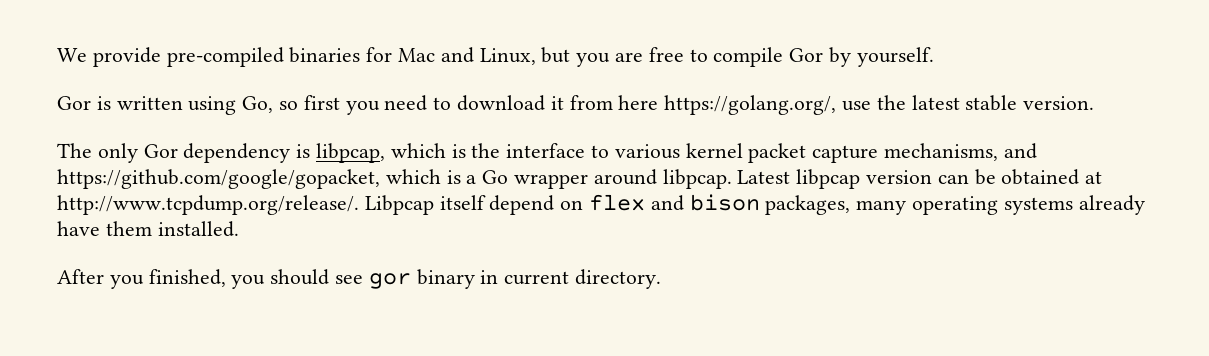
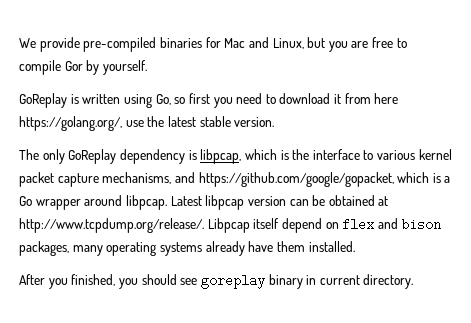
- Gor is written using Go, so first you need to download it from here https://golang.org/, use the latest stable version.
+ GoReplay is written using Go, so first you need to download it from here https://golang.org/, use the latest stable version.
- The only Gor dependency is libpcap, which is the interface to various kernel packet capture mechanisms, and https://github.com/google/gopacket, which is a Go wrapper around libpcap.
+ The only GoReplay dependency is libpcap, which is the interface to various kernel packet capture mechanisms, and https://github.com/google/gopacket, which is a Go wrapper around libpcap.
- After you finished, you should see gor binary in current directory.
+ After you finished, you should see goreplay binary in current directory.

